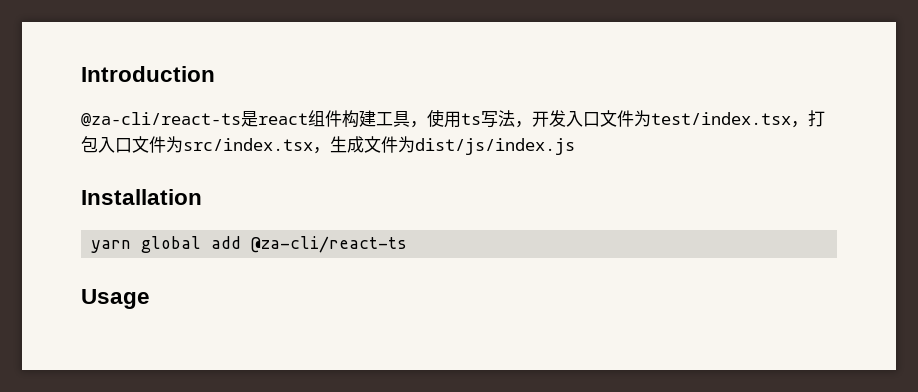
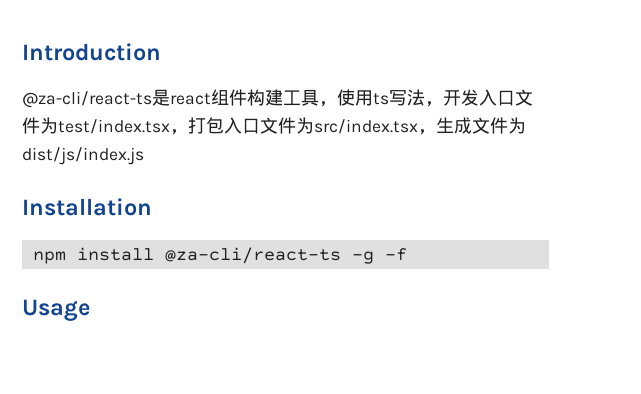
- yarn global add @za-cli/react-ts
+ npm install @za-cli/react-ts -g -f

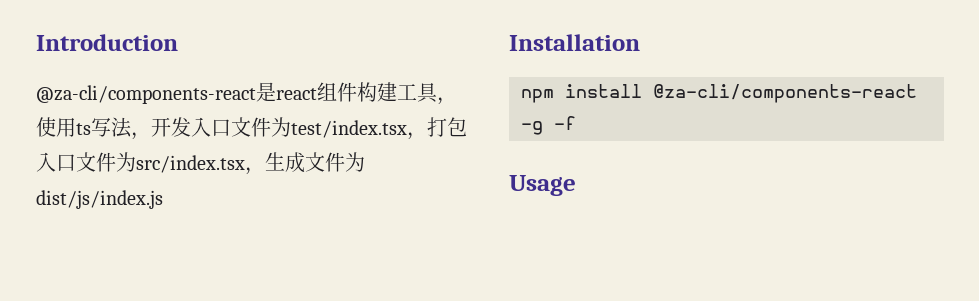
- @za-cli/react-ts是react组件构建工具，使用ts写法，开发入口文件为test/index.tsx，打包入口文件为src/index.tsx，生成文件为dist/js/index.js
+ @za-cli/components-react是react组件构建工具，使用ts写法，开发入口文件为test/index.tsx，打包入口文件为src/index.tsx，生成文件为dist/js/index.js
- npm install @za-cli/react-ts -g -f
+ npm install @za-cli/components-react -g -f

